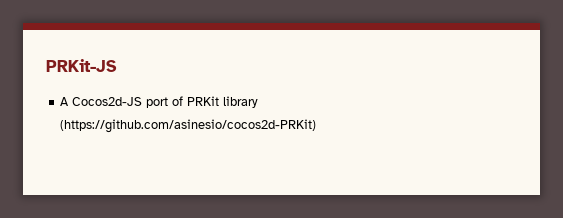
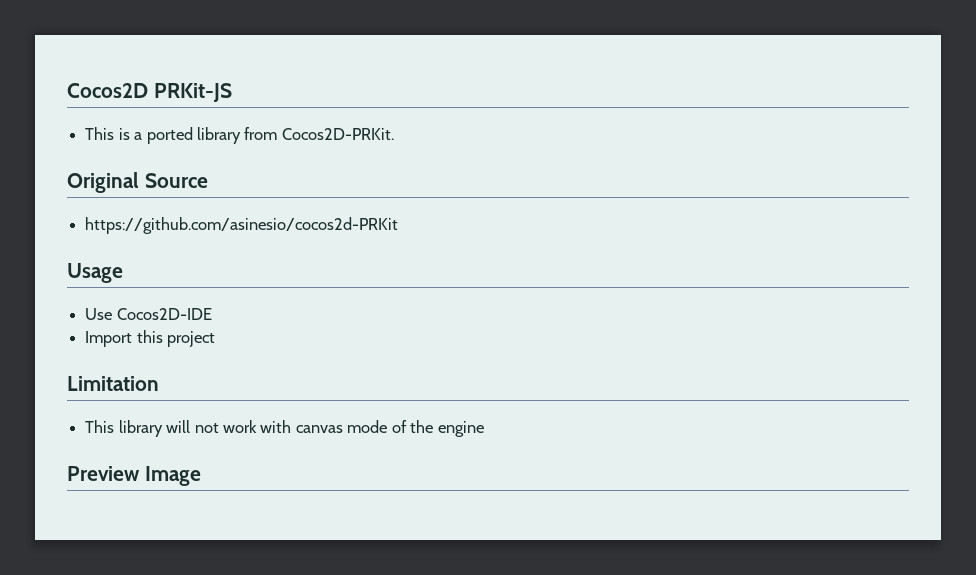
- PRKit-JS
+ Cocos2D PRKit-JS
- A Cocos2d-JS port of PRKit library (https://github.com/asinesio/cocos2d-PRKit)
+ This is a ported library from Cocos2D-PRKit.
+ Original Source
+ https://github.com/asinesio/cocos2d-PRKit
+ Usage
+ Use Cocos2D-IDE
+ Import this project
+ Limitation
+ This library will not work with canvas mode of the engine
+ Preview Image

